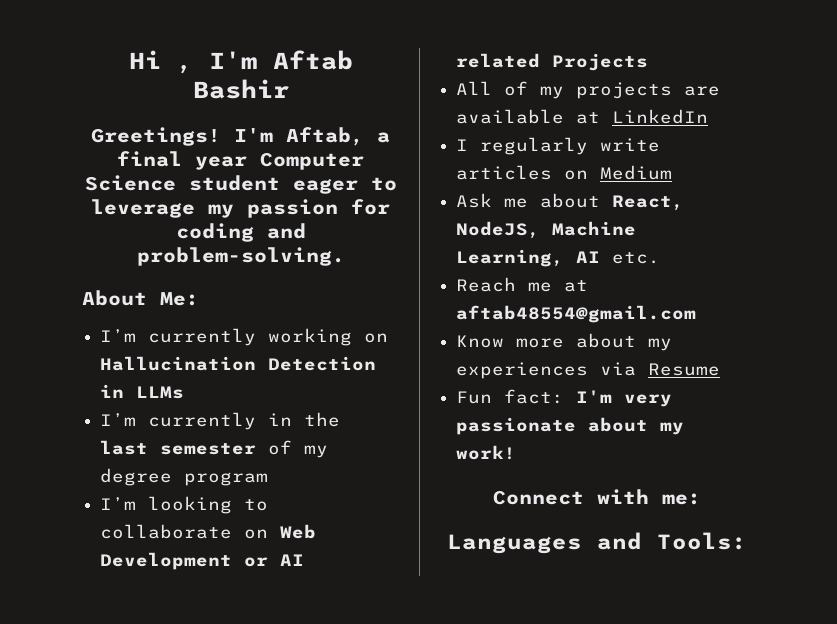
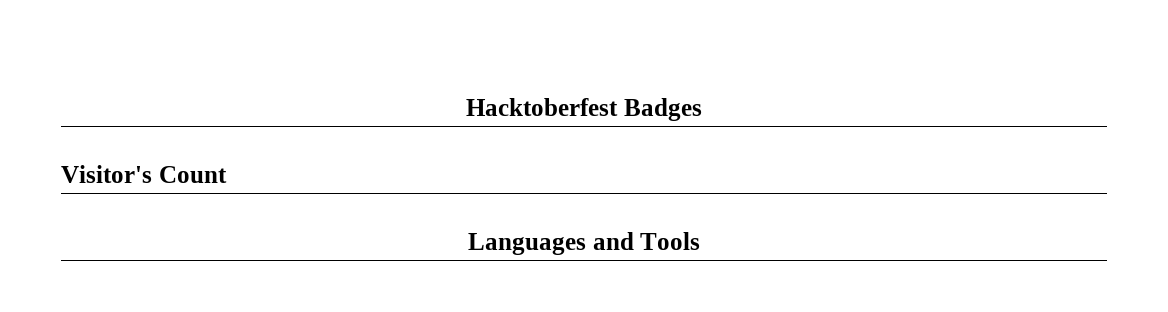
- Hi , I'm Aftab Bashir
- Greetings! I'm Aftab, a final year Computer Science student eager to leverage my passion for coding and problem-solving.
- About Me:
- I’m currently working on Hallucination Detection in LLMs
- I’m currently in the last semester of my degree program
- I’m looking to collaborate on Web Development or AI related Projects
- All of my projects are available at LinkedIn
- I regularly write articles on Medium
- Ask me about React, NodeJS, Machine Learning, AI etc.
- Reach me at aftab48554@gmail.com
- Know more about my experiences via Resume
- Fun fact: I'm very passionate about my work!
- Connect with me:
+ Hacktoberfest Badges
+ Visitor's Count
- Languages and Tools:
+ Languages and Tools

